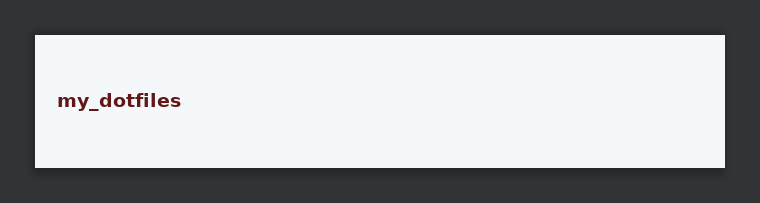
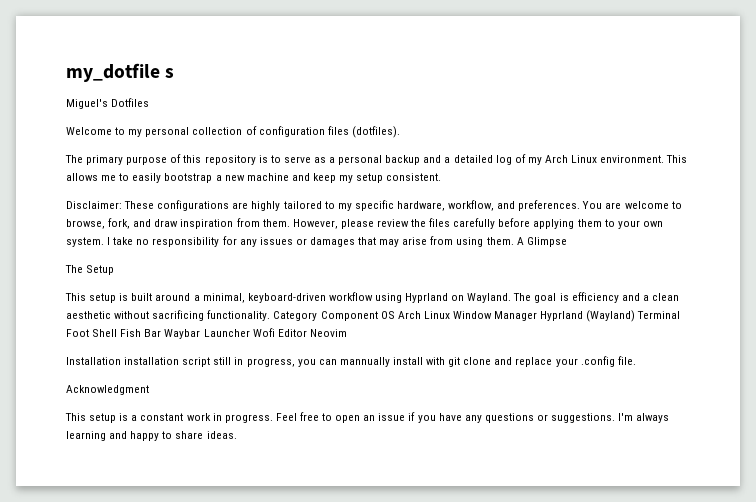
- my_dotfiles
+ my_dotfile s
+ Miguel's Dotfiles
+ Welcome to my personal collection of configuration files (dotfiles).
+ The primary purpose of this repository is to serve as a personal backup and a detailed log of my Arch Linux environment. This allows me to easily bootstrap a new machine and keep my setup consistent.
+ Disclaimer: These configurations are highly tailored to my specific hardware, workflow, and preferences. You are welcome to browse, fork, and draw inspiration from them. However, please review the files carefully before applying them to your own system. I take no responsibility for any issues or damages that may arise from using them. A Glimpse
+ The Setup
+ This setup is built around a minimal, keyboard-driven workflow using Hyprland on Wayland. The goal is efficiency and a clean aesthetic without sacrificing functionality. Category Component OS Arch Linux Window Manager Hyprland (Wayland) Terminal Foot Shell Fish Bar Waybar Launcher Wofi Editor Neovim
+ Installation installation script still in progress, you can mannually install with git clone and replace your .config file.
+ Acknowledgment
+ This setup is a constant work in progress. Feel free to open an issue if you have any questions or suggestions. I'm always learning and happy to share ideas.

